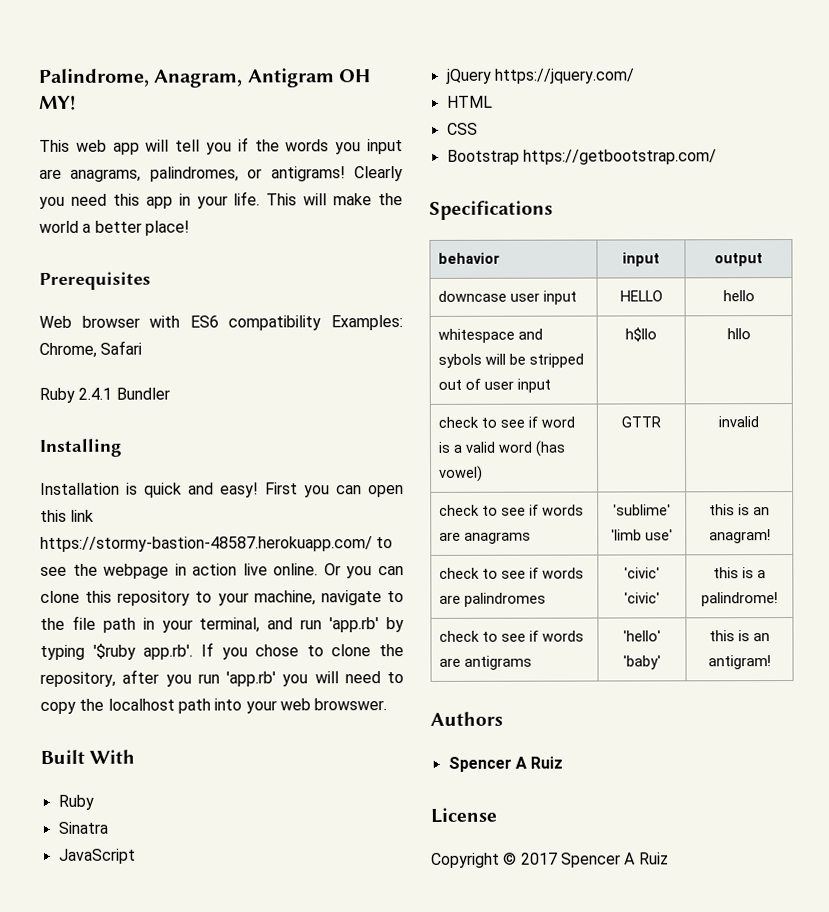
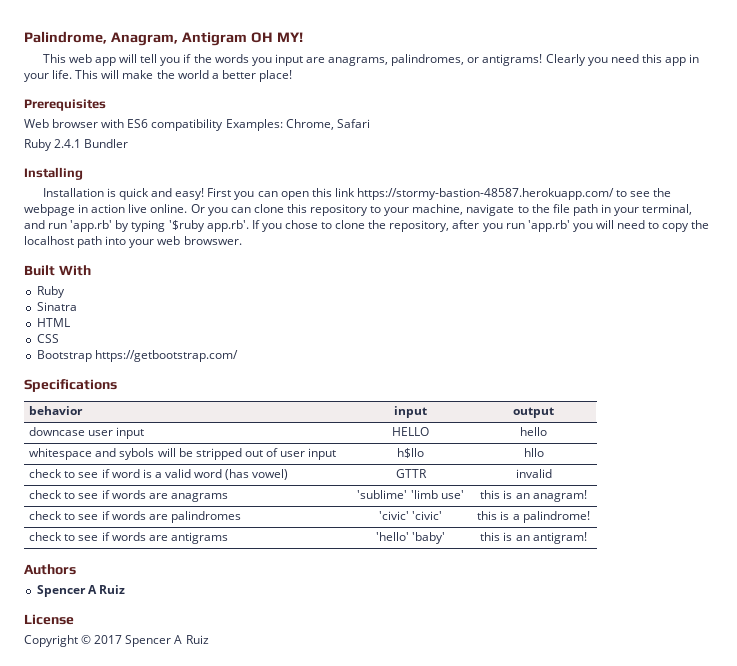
- JavaScript
- jQuery https://jquery.com/

